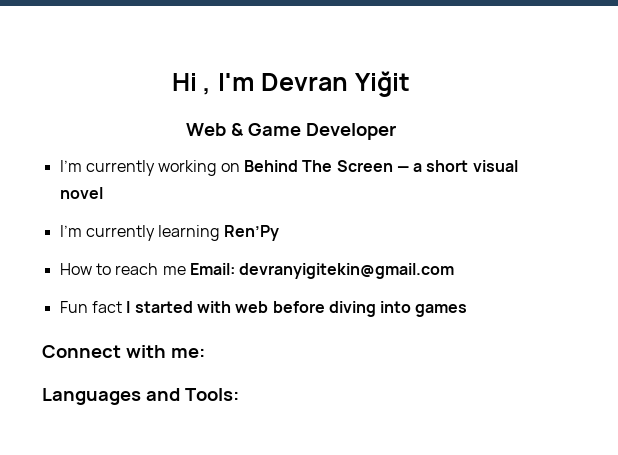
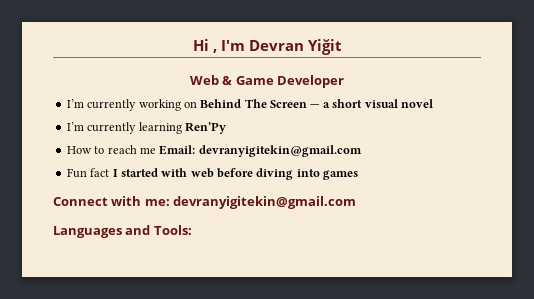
- Connect with me:
+ Connect with me: devranyigitekin@gmail.com

